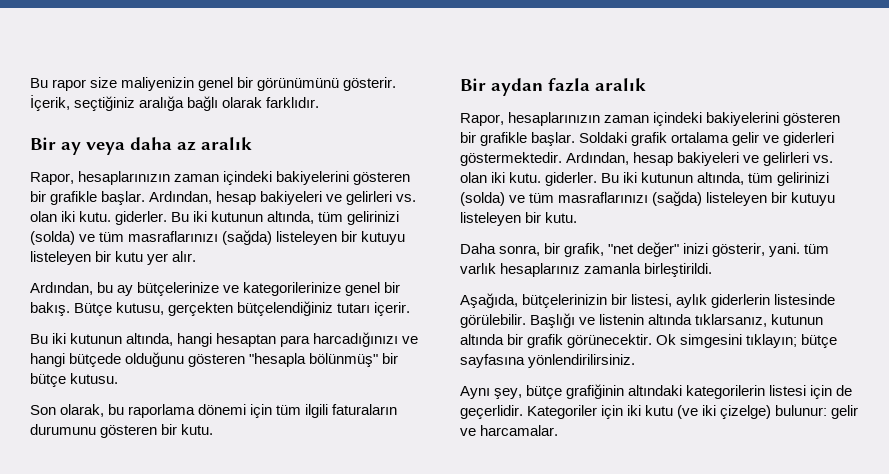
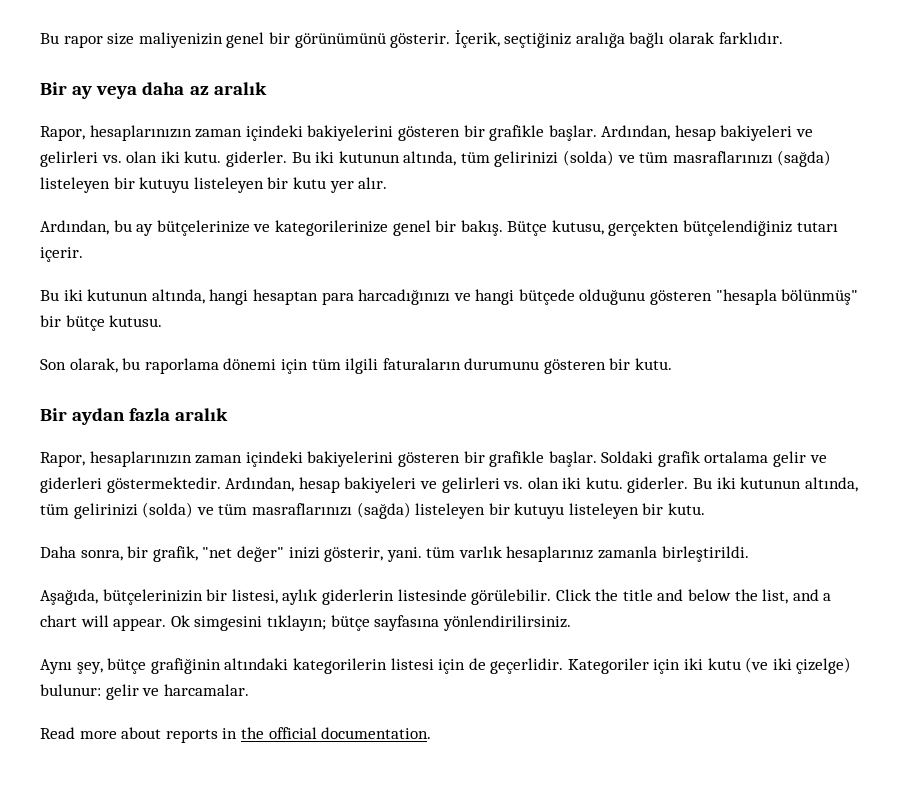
- Başlığı ve listenin altında tıklarsanız, kutunun altında bir grafik görünecektir.
+ Click the title and below the list, and a chart will appear.
+ Read more about reports in the official documentation.

